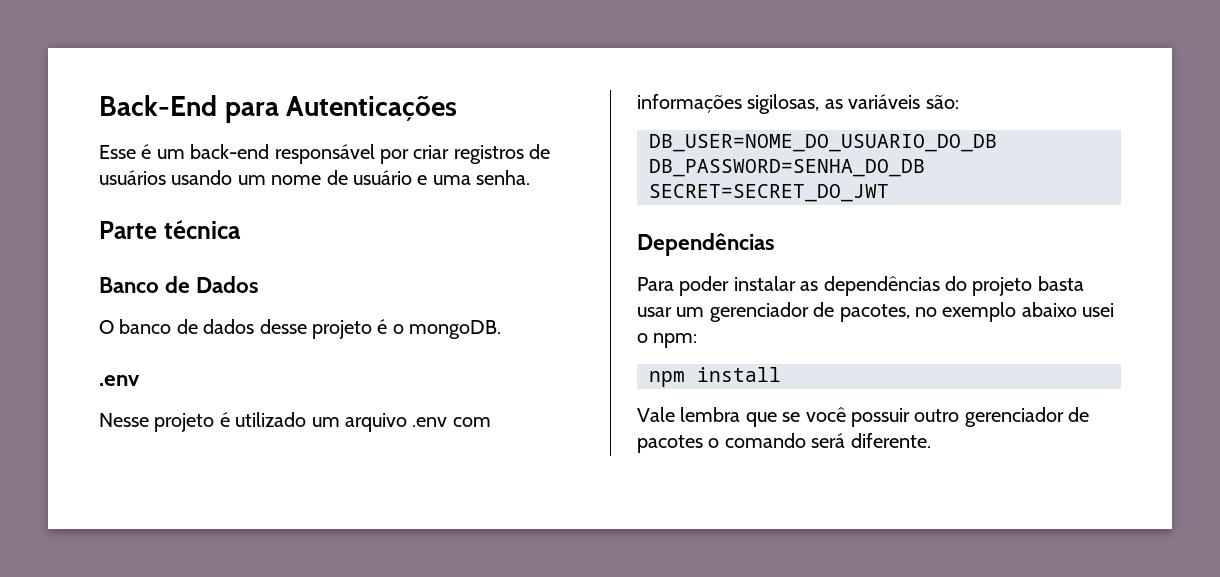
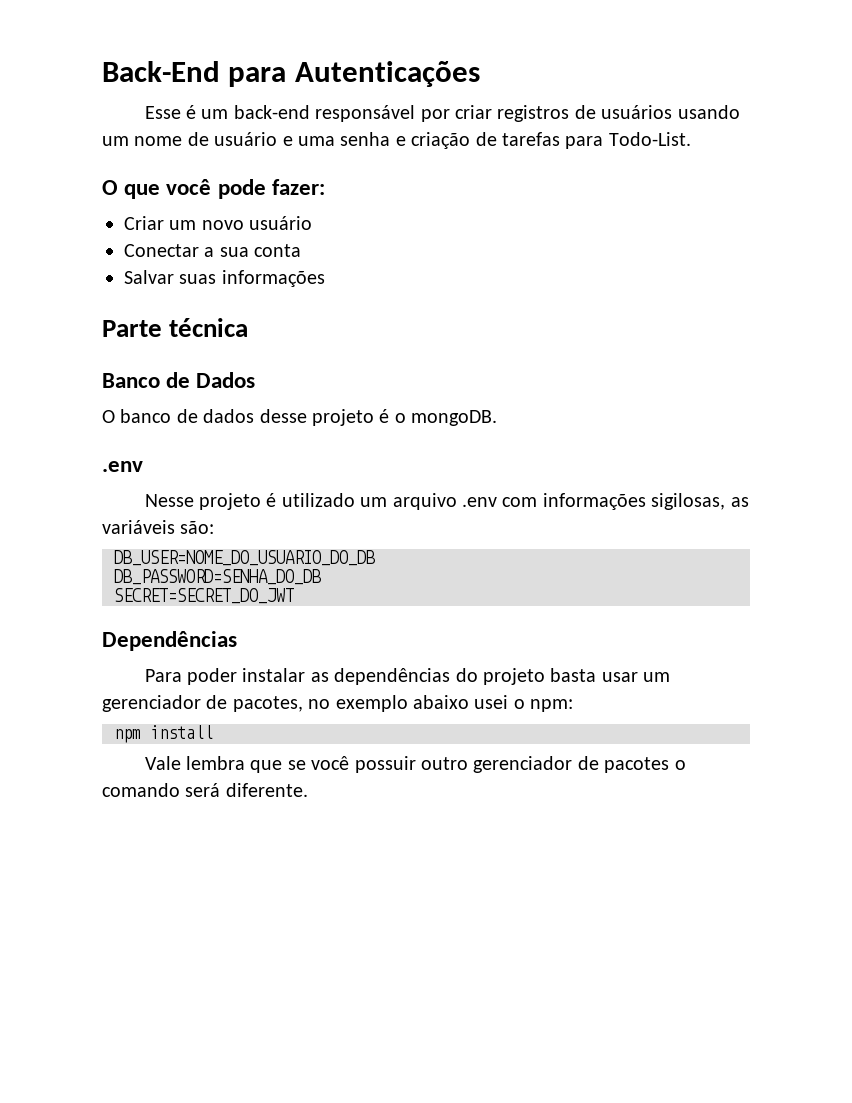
- Esse é um back-end responsável por criar registros de usuários usando um nome de usuário e uma senha.
+ Esse é um back-end responsável por criar registros de usuários usando um nome de usuário e uma senha e criação de tarefas para Todo-List.
+ O que você pode fazer:
+ Criar um novo usuário
+ Conectar a sua conta
+ Salvar suas informações

